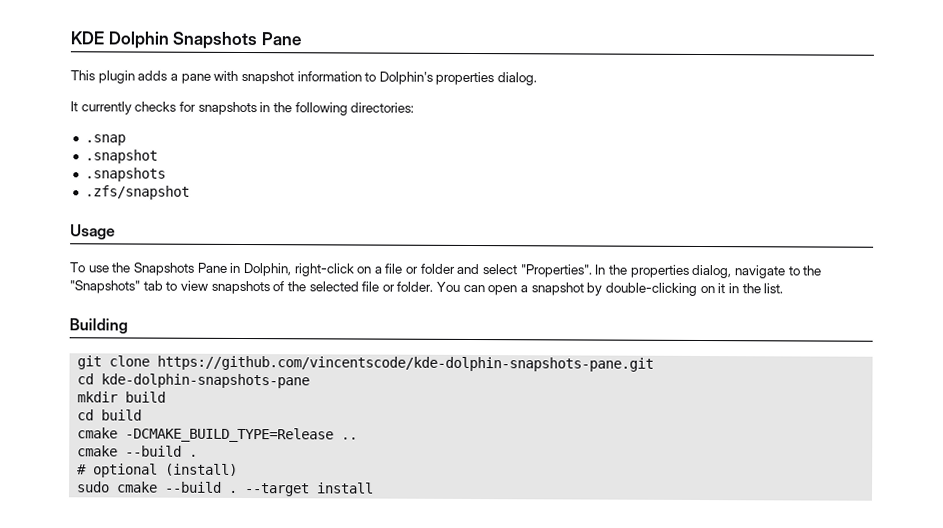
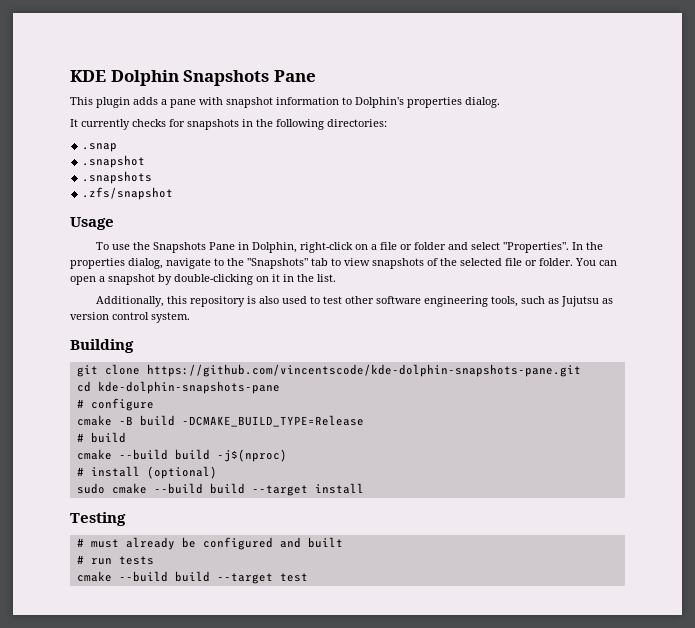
+ Additionally, this repository is also used to test other software engineering tools, such as Jujutsu as version control system.
- mkdir build
- cd build
- cmake -DCMAKE_BUILD_TYPE=Release ..
- cmake --build .
- # optional (install)
+ # configure
+ cmake -B build -DCMAKE_BUILD_TYPE=Release
+ # build
+ cmake --build build -j$(nproc)
+ # install (optional)
- sudo cmake --build . --target install
+ sudo cmake --build build --target install
+ Testing
+ # must already be configured and built
+ # run tests
+ cmake --build build --target test

